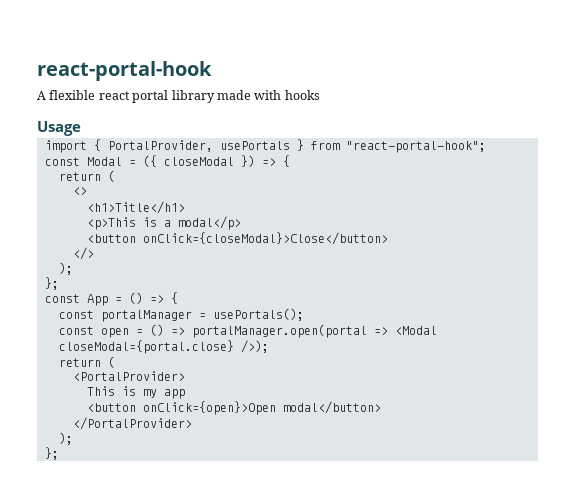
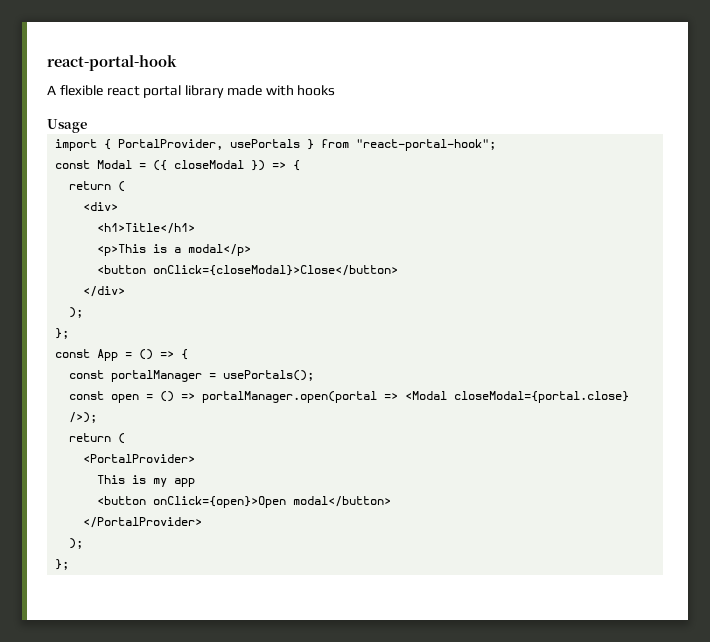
- <>
+ <div>
- </>
+ </div>

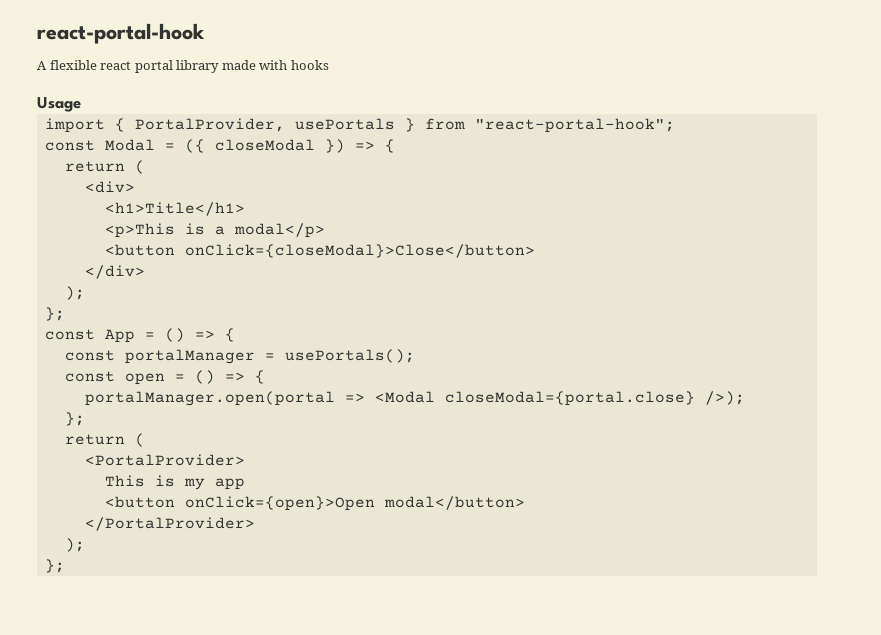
- const open = () => portalManager.open(portal => <Modal closeModal={portal.close} />);
+ const open = () => {
+ portalManager.open(portal => <Modal closeModal={portal.close} />);
+ };

